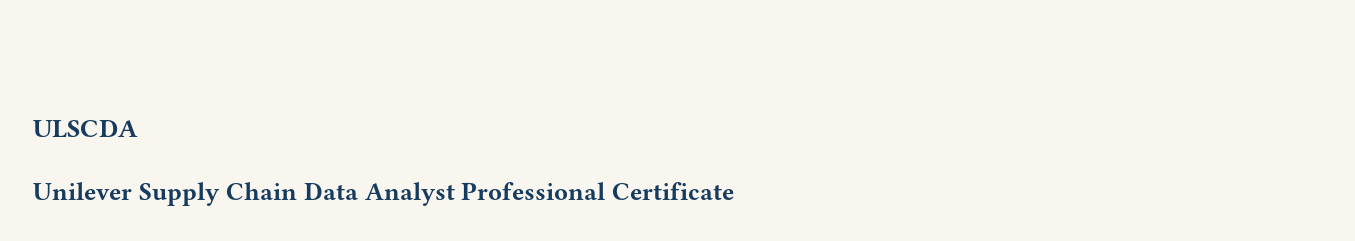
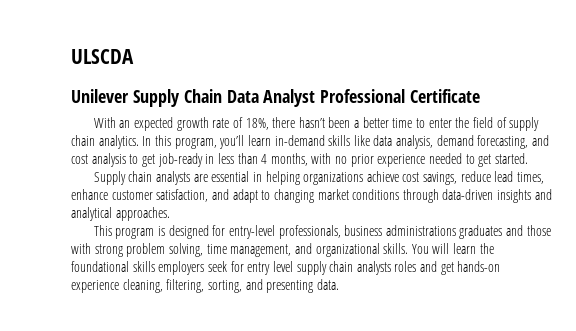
+ With an expected growth rate of 18%, there hasn’t been a better time to enter the field of supply chain analytics. In this program, you’ll learn in-demand skills like data analysis, demand forecasting, and cost analysis to get job-ready in less than 4 months, with no prior experience needed to get started.
+ Supply chain analysts are essential in helping organizations achieve cost savings, reduce lead times, enhance customer satisfaction, and adapt to changing market conditions through data-driven insights and analytical approaches.
+ This program is designed for entry-level professionals, business administrations graduates and those with strong problem solving, time management, and organizational skills. You will learn the foundational skills employers seek for entry level supply chain analysts roles and get hands-on experience cleaning, filtering, sorting, and presenting data.

